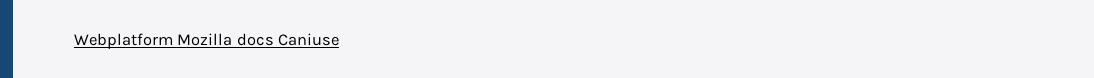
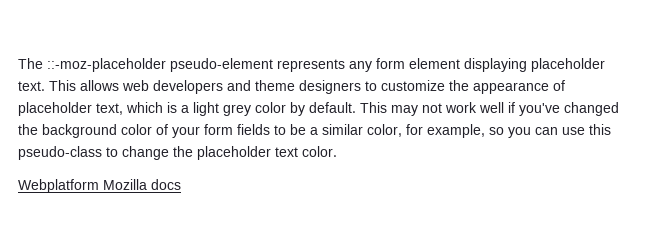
+ The ::-moz-placeholder pseudo-element represents any form element displaying placeholder text. This allows web developers and theme designers to customize the appearance of placeholder text, which is a light grey color by default. This may not work well if you've changed the background color of your form fields to be a similar color, for example, so you can use this pseudo-class to change the placeholder text color.
- Webplatform Mozilla docs Caniuse
+ Webplatform Mozilla docs

